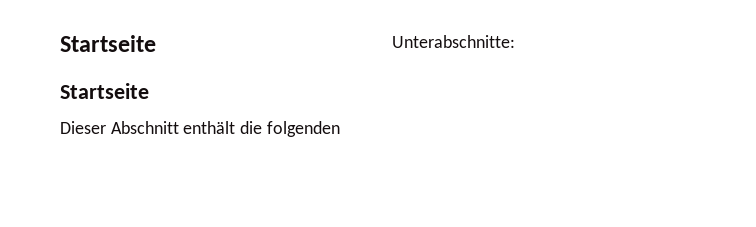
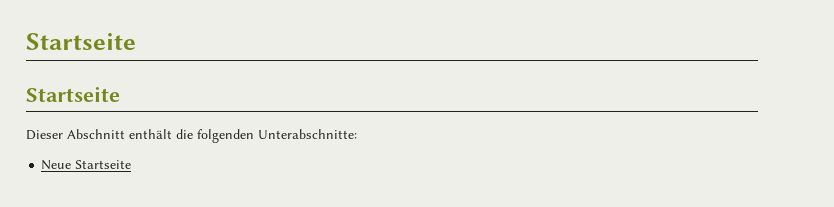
+ Neue Startseite

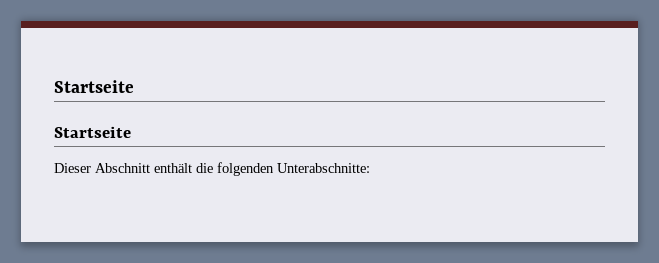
- Neue Startseite

